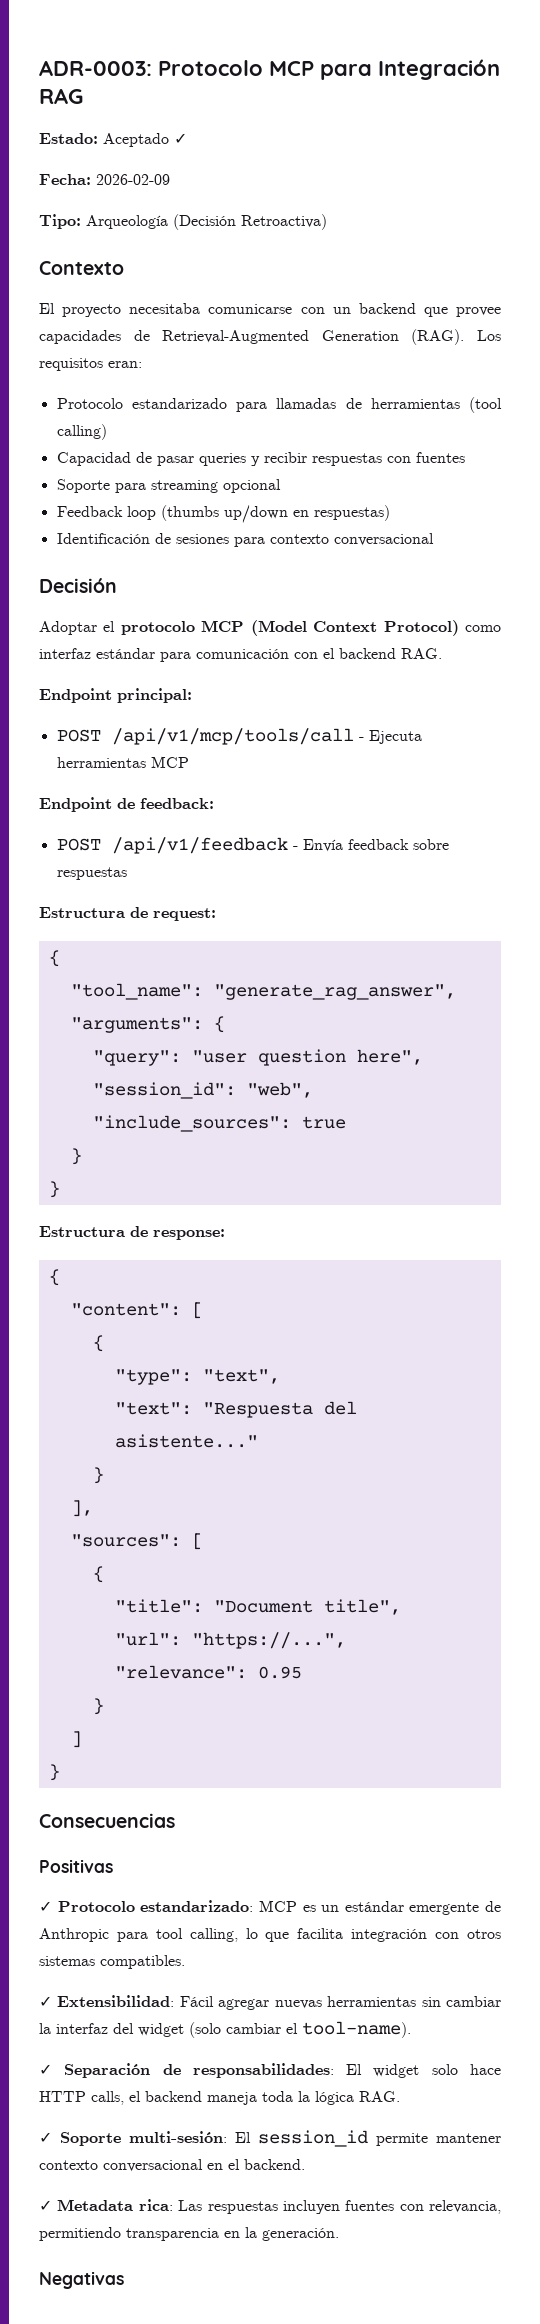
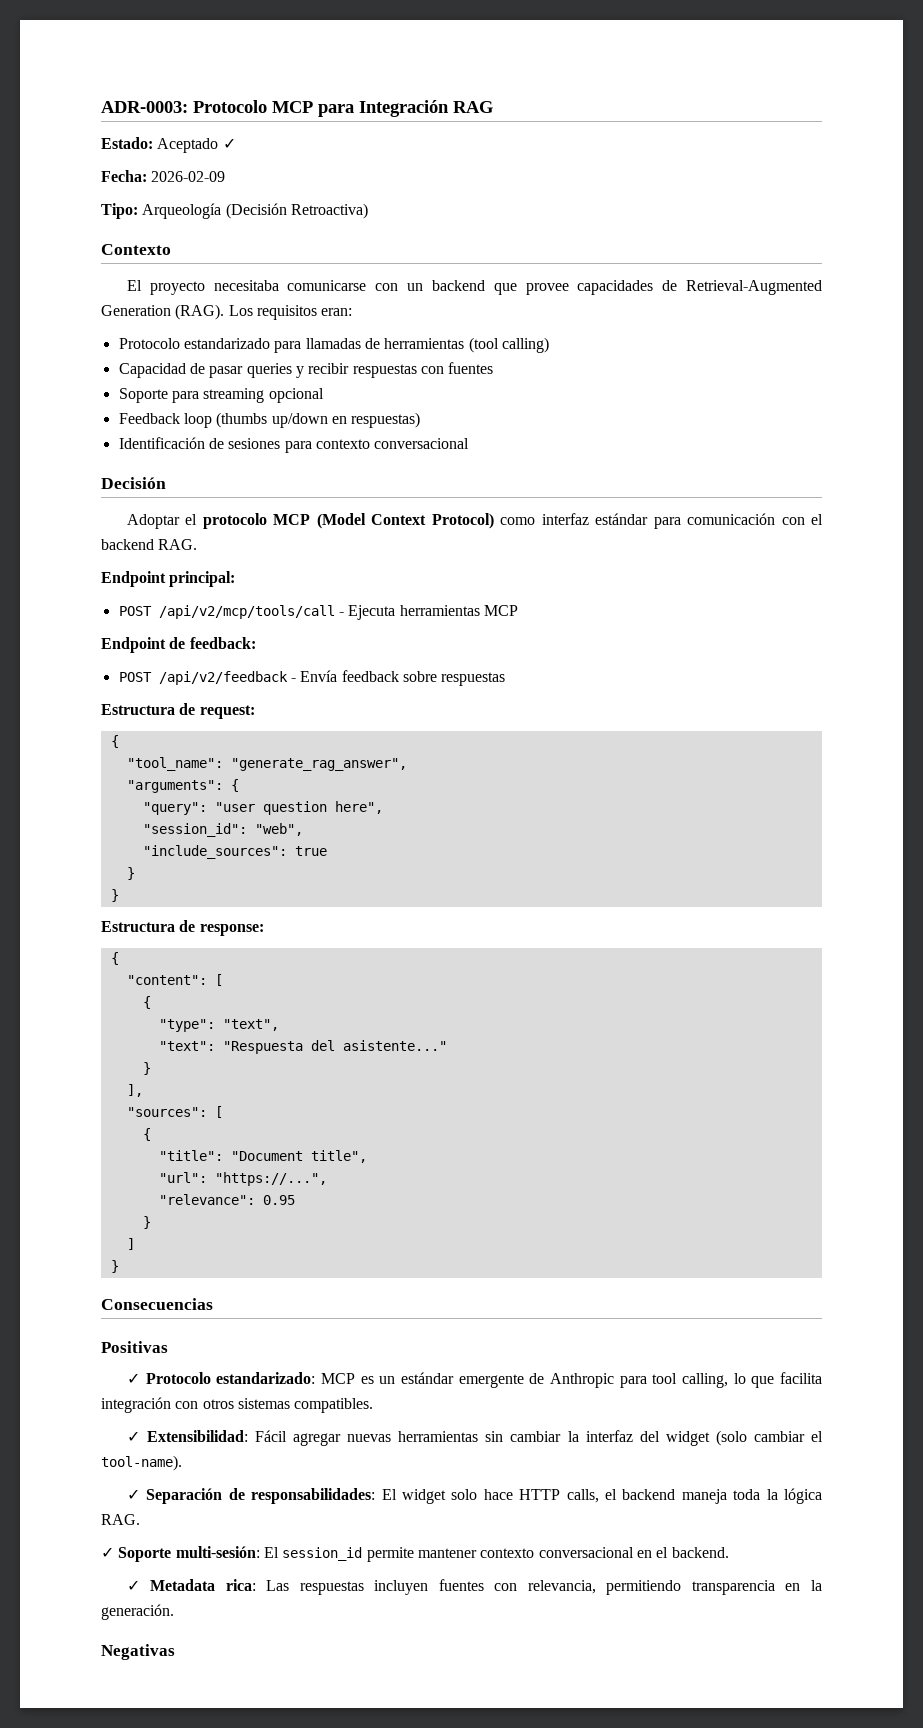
- POST /api/v1/mcp/tools/call - Ejecuta herramientas MCP
+ POST /api/v2/mcp/tools/call - Ejecuta herramientas MCP
- POST /api/v1/feedback - Envía feedback sobre respuestas
+ POST /api/v2/feedback - Envía feedback sobre respuestas

